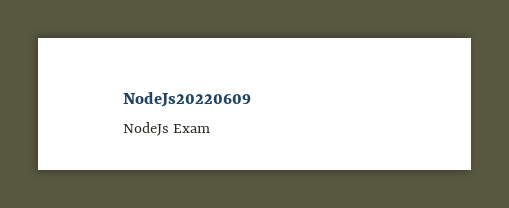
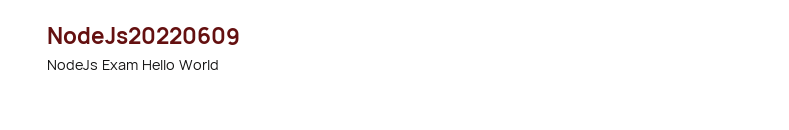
- NodeJs Exam
+ NodeJs Exam Hello World

